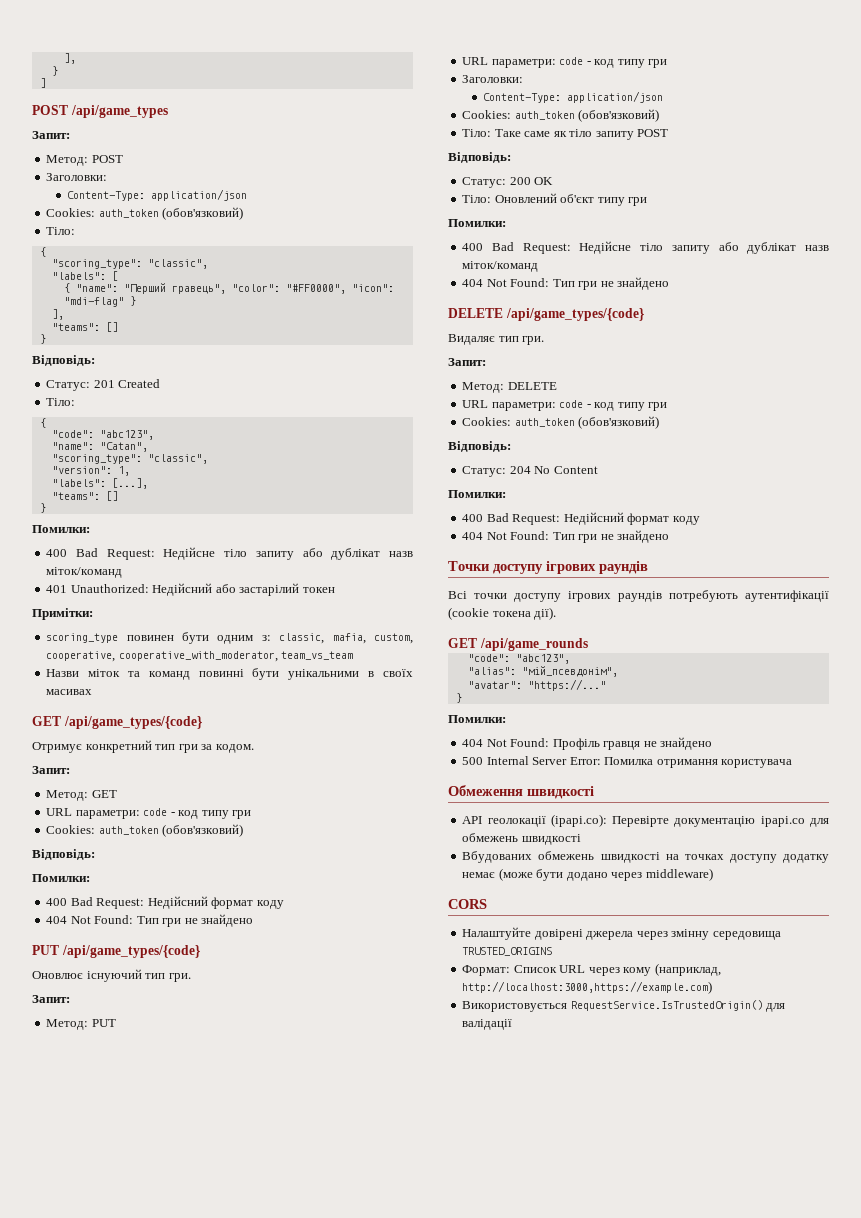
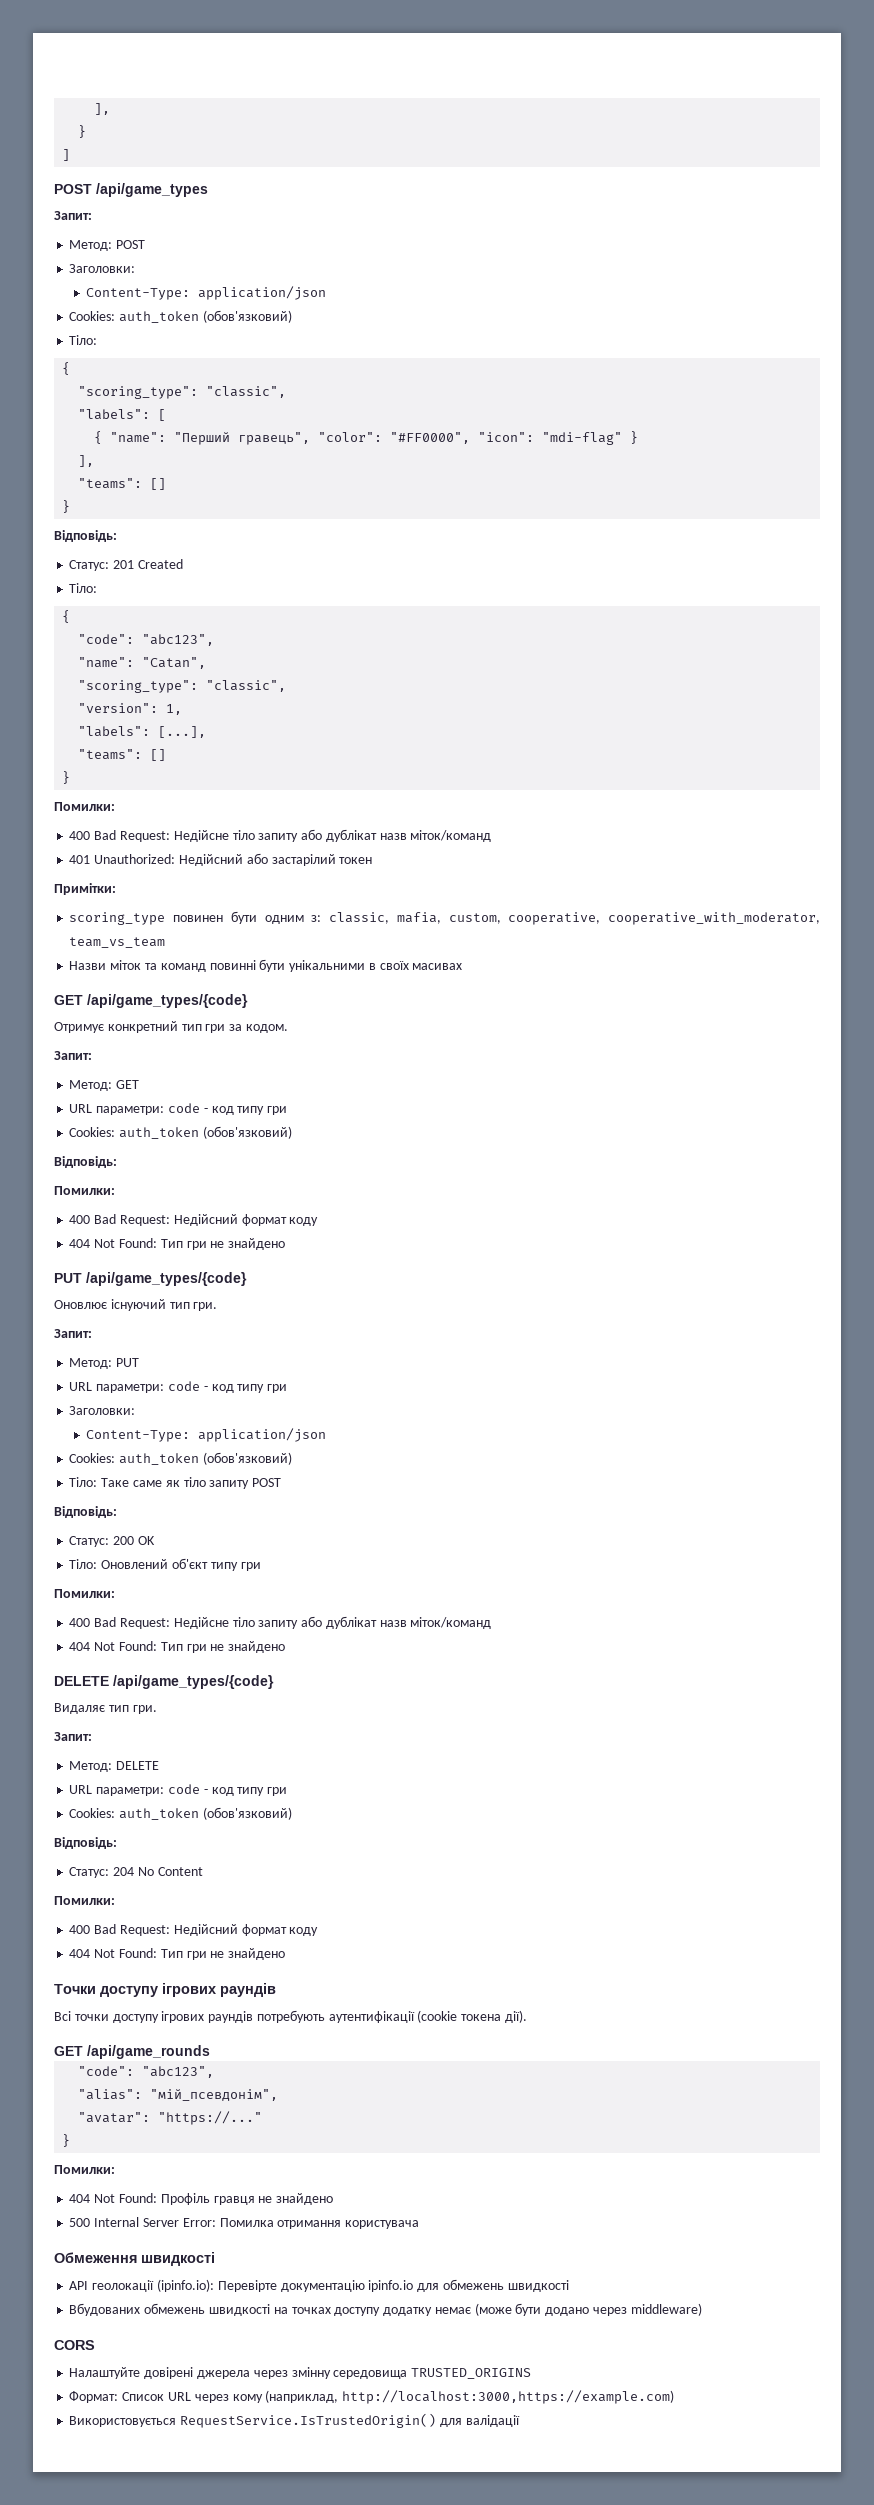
- API геолокації (ipapi.co): Перевірте документацію ipapi.co для обмежень швидкості
+ API геолокації (ipinfo.io): Перевірте документацію ipinfo.io для обмежень швидкості

